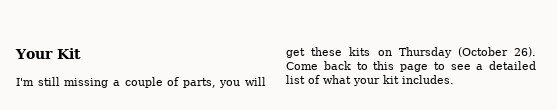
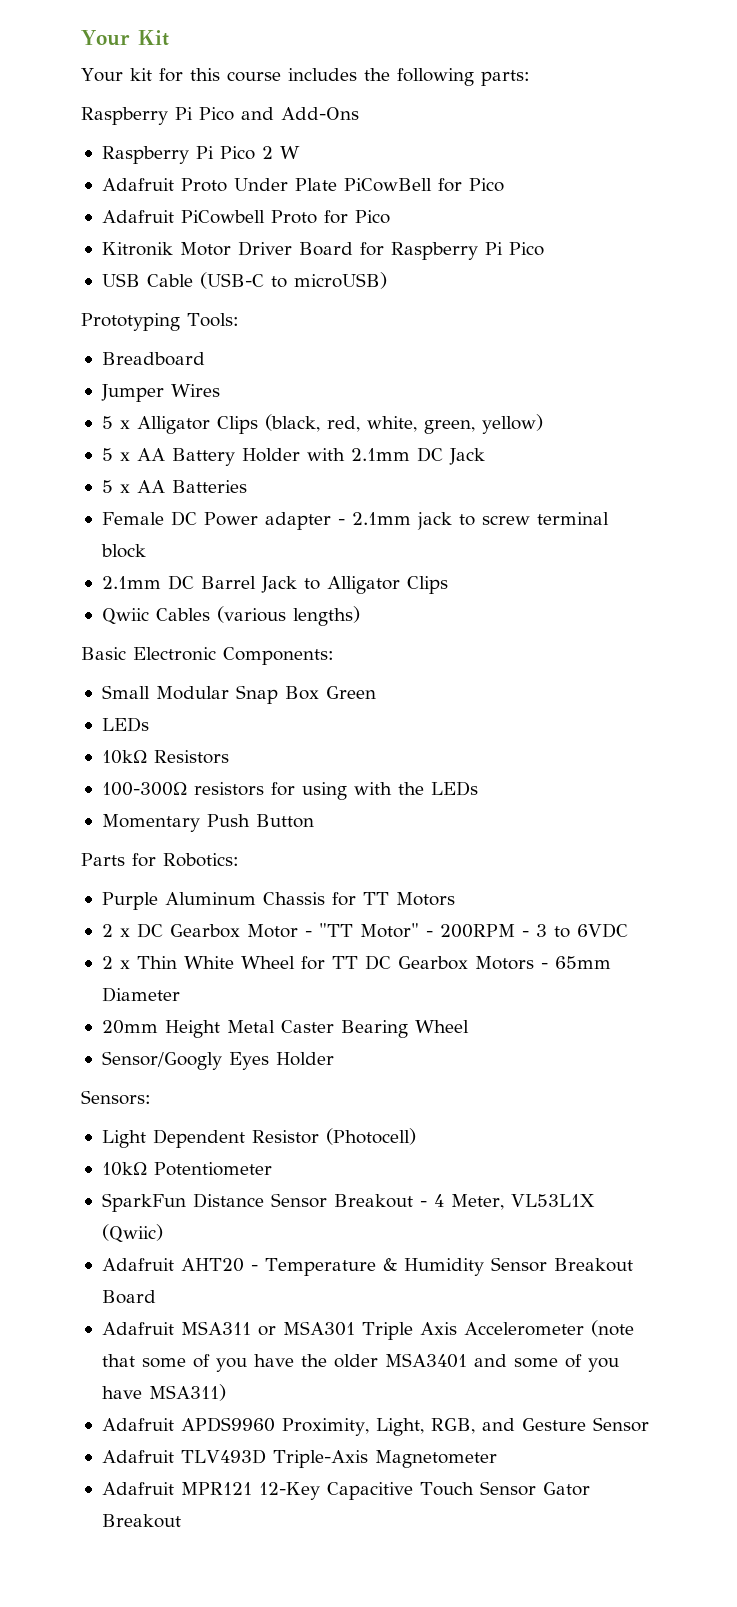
- I'm still missing a couple of parts, you will get these kits on Thursday (October 26). Come back to this page to see a detailed list of what your kit includes.
+ Your kit for this course includes the following parts:
+ Raspberry Pi Pico and Add-Ons
+ Raspberry Pi Pico 2 W
+ Adafruit Proto Under Plate PiCowBell for Pico
+ Adafruit PiCowbell Proto for Pico
+ Kitronik Motor Driver Board for Raspberry Pi Pico
+ USB Cable (USB-C to microUSB)
+ Prototyping Tools:
+ Breadboard
+ Jumper Wires
+ 5 x Alligator Clips (black, red, white, green, yellow)
+ 5 x AA Battery Holder with 2.1mm DC Jack
+ 5 x AA Batteries
+ Female DC Power adapter - 2.1mm jack to screw terminal block
+ 2.1mm DC Barrel Jack to Alligator Clips
+ Qwiic Cables (various lengths)
+ Basic Electronic Components:
+ Small Modular Snap Box Green
+ LEDs
+ 10kΩ Resistors
+ 100-300Ω resistors for using with the LEDs
+ Momentary Push Button
+ Parts for Robotics:
+ Purple Aluminum Chassis for TT Motors
+ 2 x DC Gearbox Motor - "TT Motor" - 200RPM - 3 to 6VDC
+ 2 x Thin White Wheel for TT DC Gearbox Motors - 65mm Diameter
+ 20mm Height Metal Caster Bearing Wheel
+ Sensor/Googly Eyes Holder
+ Sensors:
+ Light Dependent Resistor (Photocell)
+ 10kΩ Potentiometer
+ SparkFun Distance Sensor Breakout - 4 Meter, VL53L1X (Qwiic)
+ Adafruit AHT20 - Temperature & Humidity Sensor Breakout Board
+ Adafruit MSA311 or MSA301 Triple Axis Accelerometer (note that some of you have the older MSA3401 and some of you have MSA311)
+ Adafruit APDS9960 Proximity, Light, RGB, and Gesture Sensor
+ Adafruit TLV493D Triple-Axis Magnetometer
+ Adafruit MPR121 12-Key Capacitive Touch Sensor Gator Breakout

